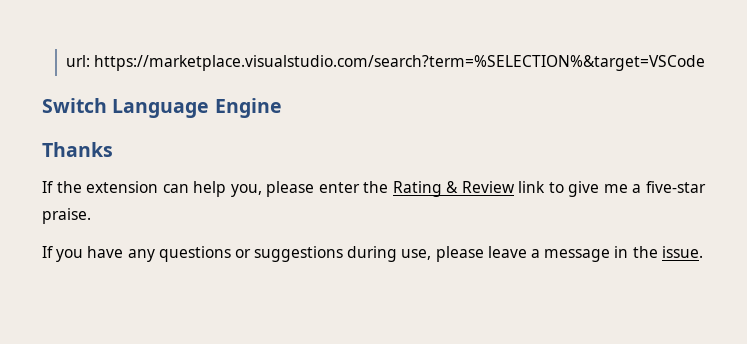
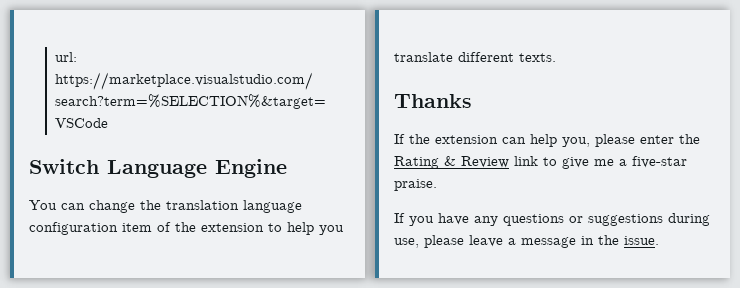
+ You can change the translation language configuration item of the extension to help you translate different texts.

